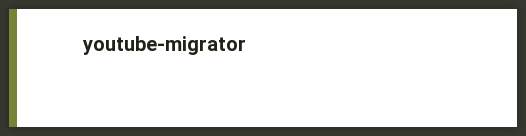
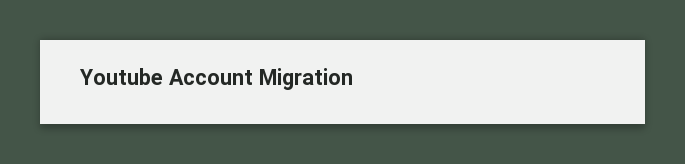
- youtube-migrator
+ Youtube Account Migration

